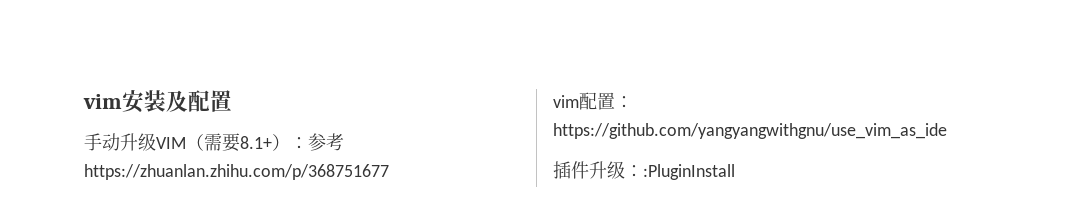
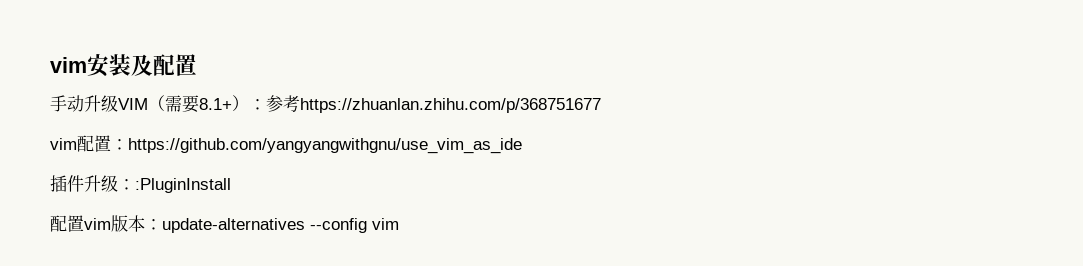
+ 配置vim版本：update-alternatives --config vim

